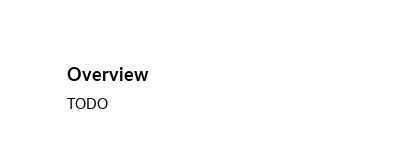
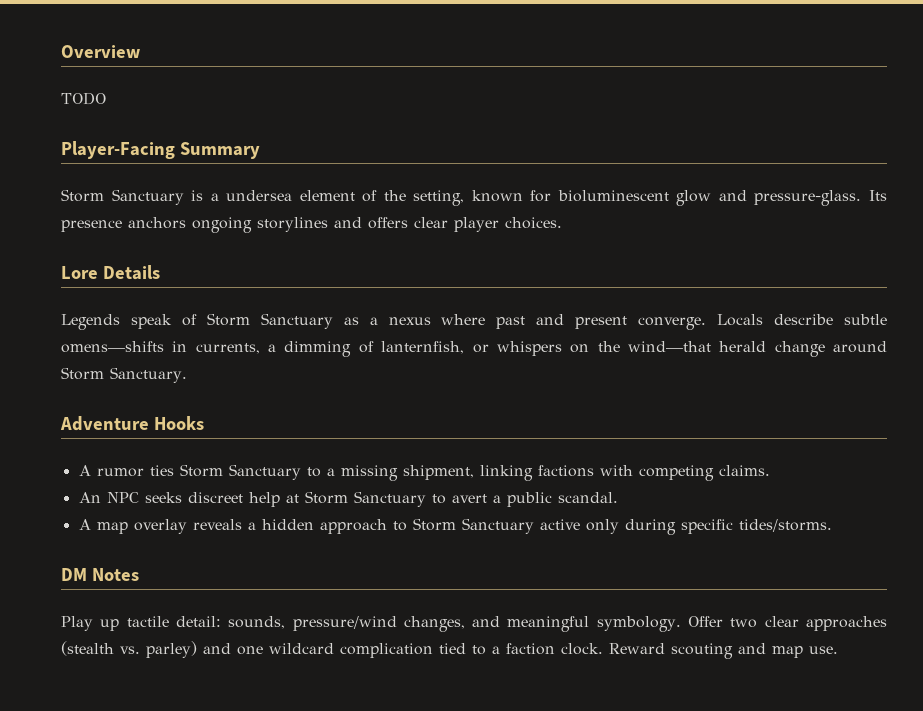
+ Player-Facing Summary
+ Storm Sanctuary is a undersea element of the setting, known for bioluminescent glow and pressure-glass. Its presence anchors ongoing storylines and offers clear player choices.
+ Lore Details
+ Legends speak of Storm Sanctuary as a nexus where past and present converge. Locals describe subtle omens—shifts in currents, a dimming of lanternfish, or whispers on the wind—that herald change around Storm Sanctuary.
+ Adventure Hooks
+ A rumor ties Storm Sanctuary to a missing shipment, linking factions with competing claims.
+ An NPC seeks discreet help at Storm Sanctuary to avert a public scandal.
+ A map overlay reveals a hidden approach to Storm Sanctuary active only during specific tides/storms.
+ DM Notes
+ Play up tactile detail: sounds, pressure/wind changes, and meaningful symbology. Offer two clear approaches (stealth vs. parley) and one wildcard complication tied to a faction clock. Reward scouting and map use.

